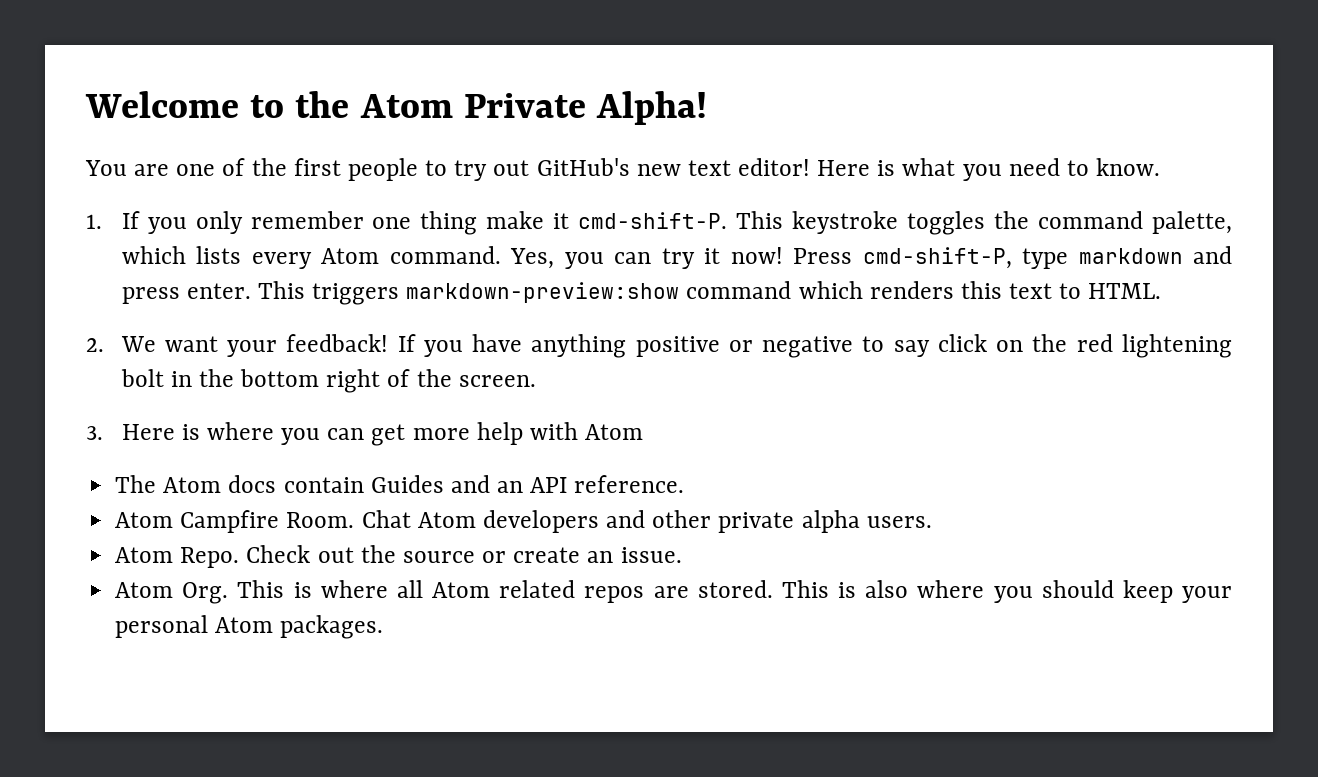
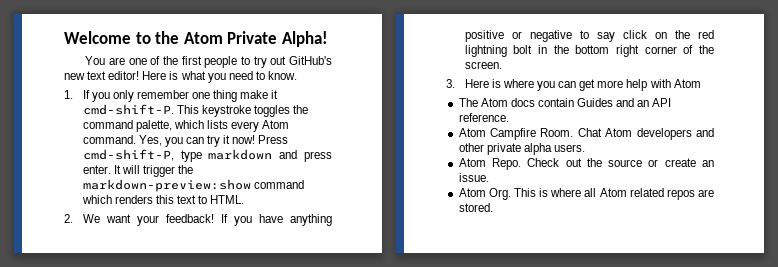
- This triggers markdown-preview:show command which renders this text to HTML.
+ It will trigger the markdown-preview:show command which renders this text to HTML.
- If you have anything positive or negative to say click on the red lightening bolt in the bottom right of the screen.
+ If you have anything positive or negative to say click on the red lightning bolt in the bottom right corner of the screen.
- This is also where you should keep your personal Atom packages.

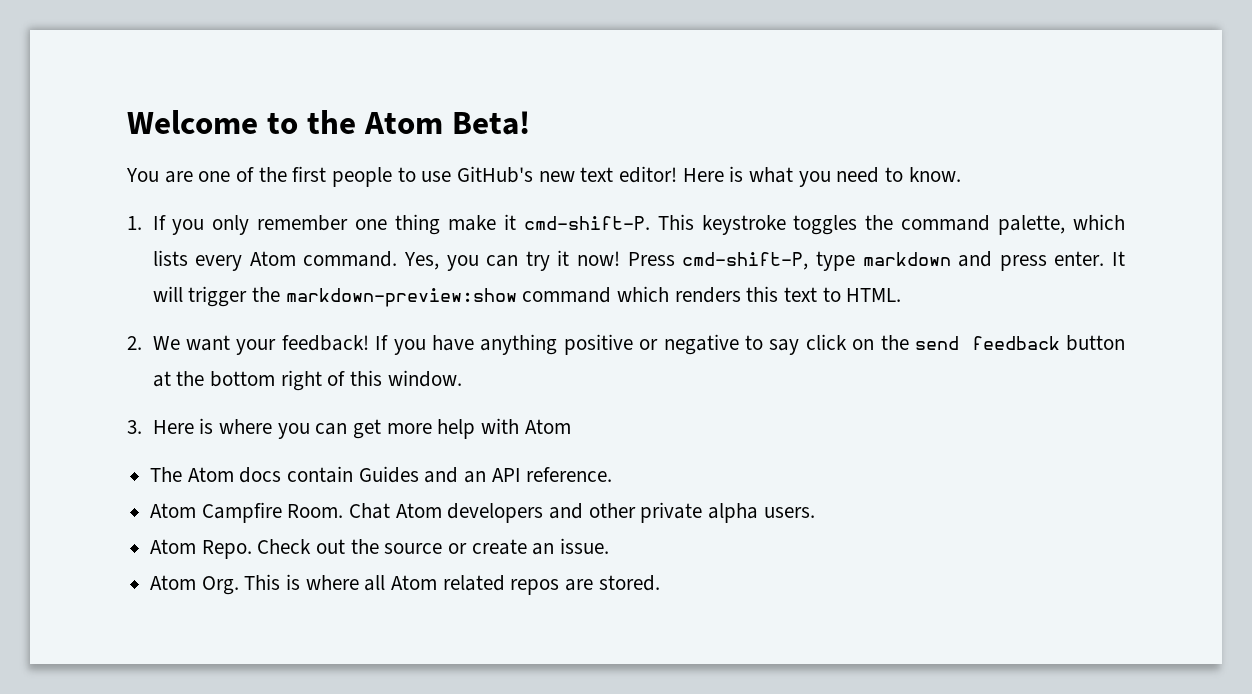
- Welcome to the Atom Private Alpha!
+ Welcome to the Atom Beta!
- You are one of the first people to try out GitHub's new text editor!
+ You are one of the first people to use GitHub's new text editor!
- If you have anything positive or negative to say click on the red lightning bolt in the bottom right corner of the screen.
+ If you have anything positive or negative to say click on the send feedback button at the bottom right of this window.

